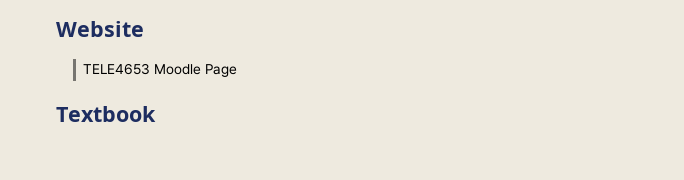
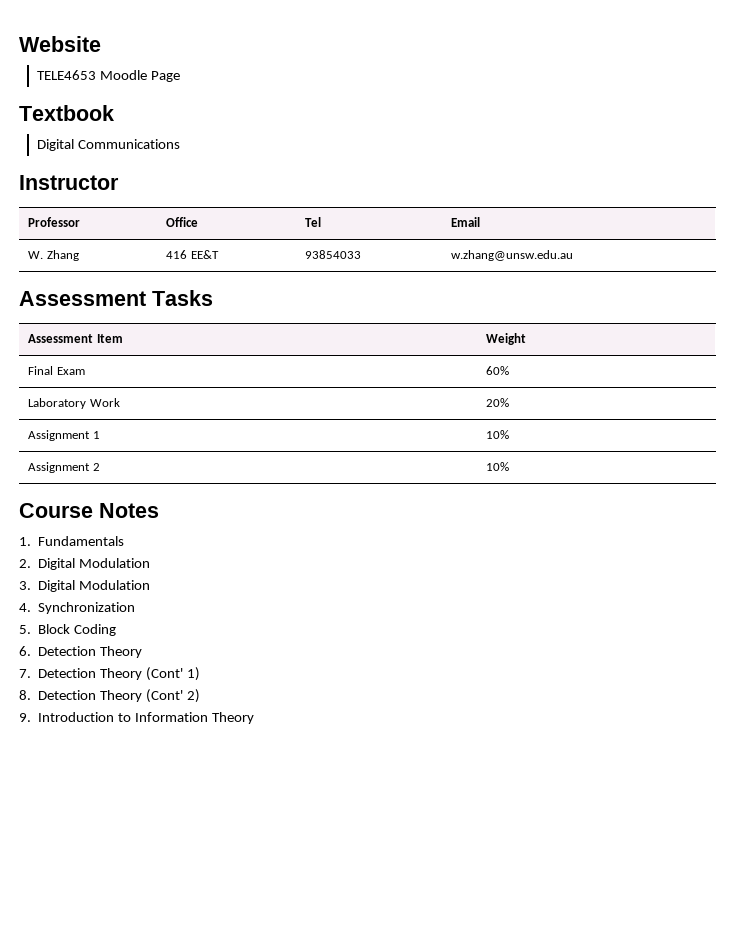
+ Digital Communications
+ Instructor
+ Professor | Office | Tel | Email
+ W. Zhang | 416 EE&T | 93854033 | w.zhang@unsw.edu.au
+ Assessment Tasks
+ Assessment Item | Weight
+ Final Exam | 60%
+ Laboratory Work | 20%
+ Assignment 1 | 10%
+ Assignment 2 | 10%
+ Course Notes
+ 1. Fundamentals
+ 2. Digital Modulation
+ 3. Digital Modulation
+ 4. Synchronization
+ 5. Block Coding
+ 6. Detection Theory
+ 7. Detection Theory (Cont' 1)
+ 8. Detection Theory (Cont' 2)
+ 9. Introduction to Information Theory

